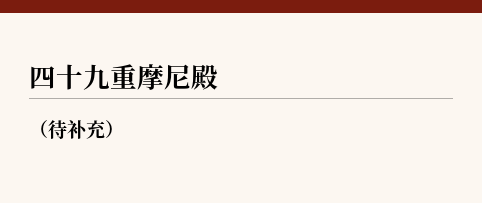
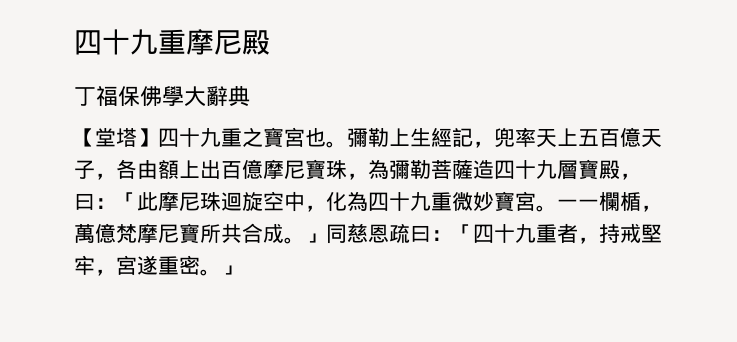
- （待补充）
+ 丁福保佛學大辭典
+ 【堂塔】四十九重之寶宮也。彌勒上生經記，兜率天上五百億天子，各由額上出百億摩尼寶珠，為彌勒菩薩造四十九層寶殿，曰：「此摩尼珠迴旋空中，化為四十九重微妙寶宮。一一欄楯，萬億梵摩尼寶所共合成。」同慈恩疏曰：「四十九重者，持戒堅牢，宮遂重密。」

